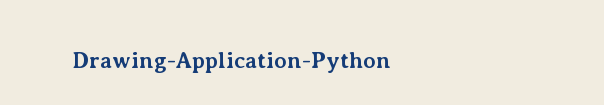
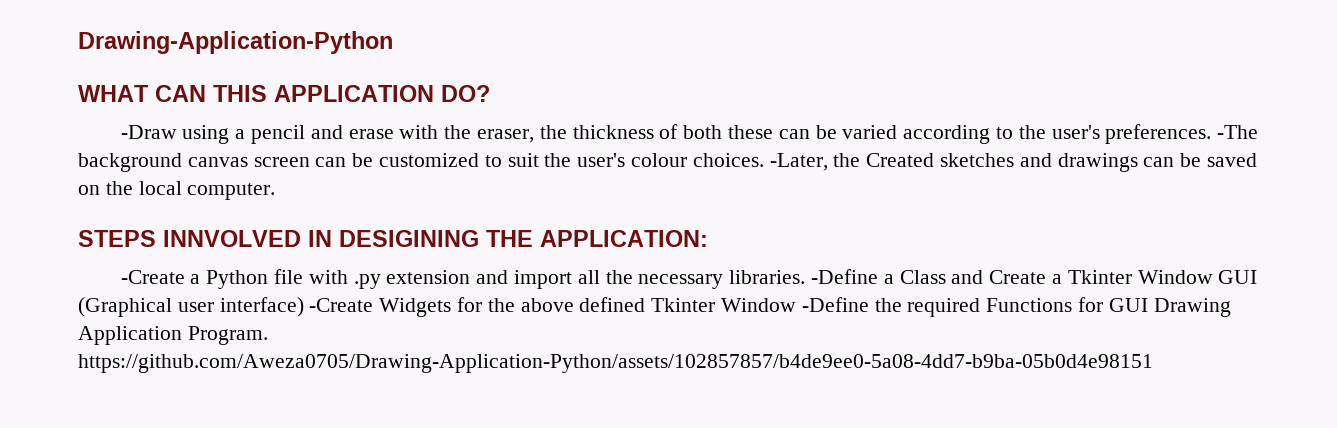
+ WHAT CAN THIS APPLICATION DO?
+ -Draw using a pencil and erase with the eraser, the thickness of both these can be varied according to the user's preferences. -The background canvas screen can be customized to suit the user's colour choices. -Later, the Created sketches and drawings can be saved on the local computer.
+ STEPS INNVOLVED IN DESIGINING THE APPLICATION:
+ -Create a Python file with .py extension and import all the necessary libraries. -Define a Class and Create a Tkinter Window GUI (Graphical user interface) -Create Widgets for the above defined Tkinter Window -Define the required Functions for GUI Drawing Application Program. https://github.com/Aweza0705/Drawing-Application-Python/assets/102857857/b4de9ee0-5a08-4dd7-b9ba-05b0d4e98151

